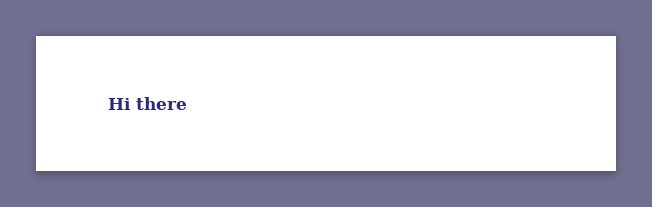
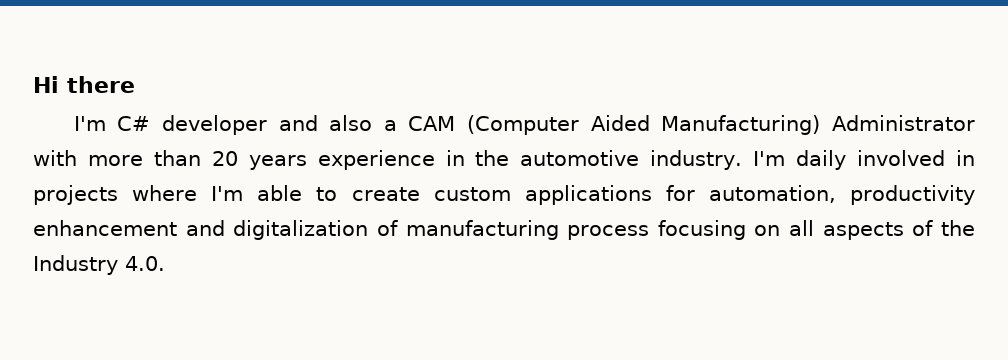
+ I'm C# developer and also a CAM (Computer Aided Manufacturing) Administrator with more than 20 years experience in the automotive industry. I'm daily involved in projects where I'm able to create custom applications for automation, productivity enhancement and digitalization of manufacturing process focusing on all aspects of the Industry 4.0.

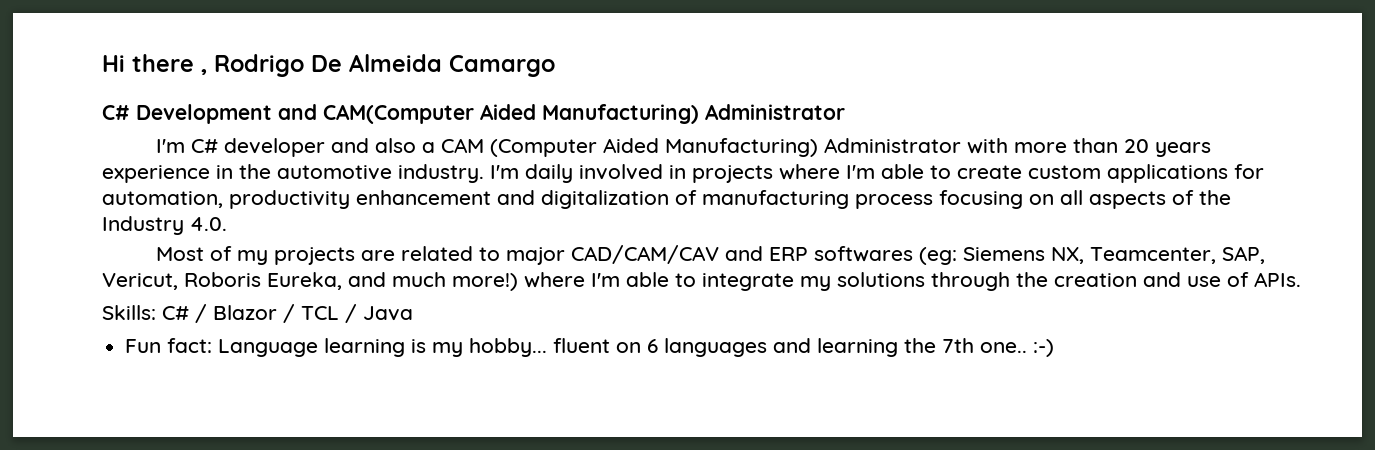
- Hi there
+ Hi there , Rodrigo De Almeida Camargo
+ C# Development and CAM(Computer Aided Manufacturing) Administrator
+ Most of my projects are related to major CAD/CAM/CAV and ERP softwares (eg: Siemens NX, Teamcenter, SAP, Vericut, Roboris Eureka, and much more!) where I'm able to integrate my solutions through the creation and use of APIs.
+ Skills: C# / Blazor / TCL / Java
+ Fun fact: Language learning is my hobby... fluent on 6 languages and learning the 7th one.. :-)

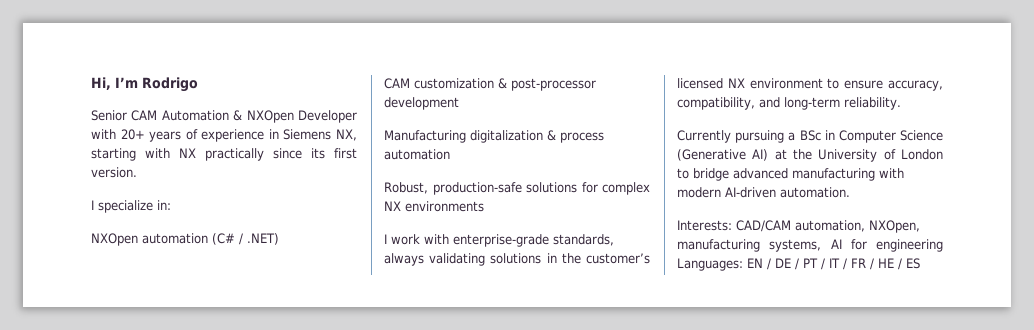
- Hi there , Rodrigo De Almeida Camargo
- C# Development and CAM(Computer Aided Manufacturing) Administrator
- I'm C# developer and also a CAM (Computer Aided Manufacturing) Administrator with more than 20 years experience in the automotive industry. I'm daily involved in projects where I'm able to create custom applications for automation, productivity enhancement and digitalization of manufacturing process focusing on all aspects of the Industry 4.0.
- Most of my projects are related to major CAD/CAM/CAV and ERP softwares (eg: Siemens NX, Teamcenter, SAP, Vericut, Roboris Eureka, and much more!) where I'm able to integrate my solutions through the creation and use of APIs.
- Skills: C# / Blazor / TCL / Java
- Fun fact: Language learning is my hobby... fluent on 6 languages and learning the 7th one.. :-)
+ Hi, I’m Rodrigo
+ Senior CAM Automation & NXOpen Developer with 20+ years of experience in Siemens NX, starting with NX practically since its first version.
+ I specialize in:
+ NXOpen automation (C# / .NET)
+ CAM customization & post-processor development
+ Manufacturing digitalization & process automation
+ Robust, production-safe solutions for complex NX environments
+ I work with enterprise-grade standards, always validating solutions in the customer’s licensed NX environment to ensure accuracy, compatibility, and long-term reliability.
+ Currently pursuing a BSc in Computer Science (Generative AI) at the University of London to bridge advanced manufacturing with modern AI-driven automation.
+ Interests: CAD/CAM automation, NXOpen, manufacturing systems, AI for engineering Languages: EN / DE / PT / IT / FR / HE / ES

